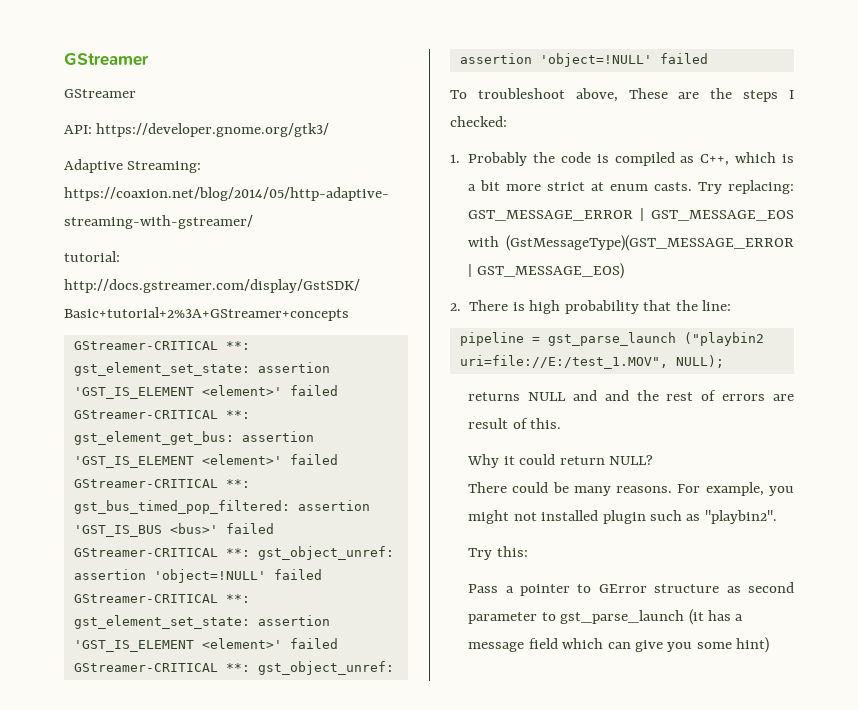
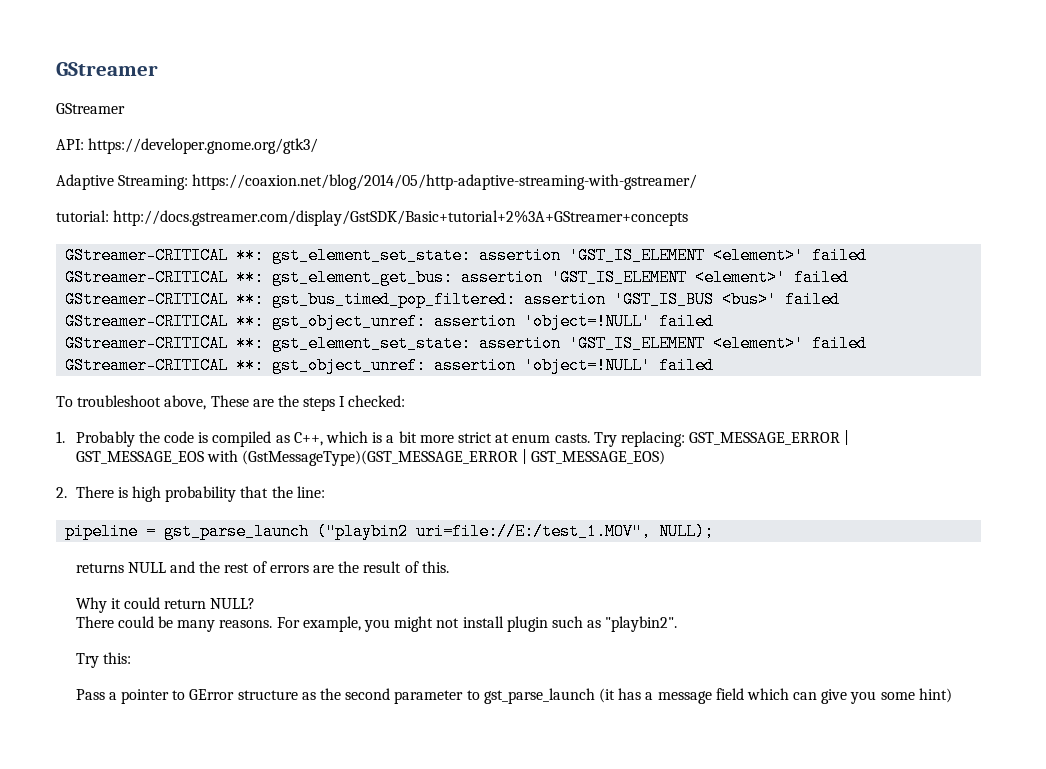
- returns NULL and and the rest of errors are result of this.
+ returns NULL and the rest of errors are the result of this.
- For example, you might not installed plugin such as "playbin2".
+ For example, you might not install plugin such as "playbin2".
- Pass a pointer to GError structure as second parameter to gst_parse_launch (it has a message field which can give you some hint)
+ Pass a pointer to GError structure as the second parameter to gst_parse_launch (it has a message field which can give you some hint)

